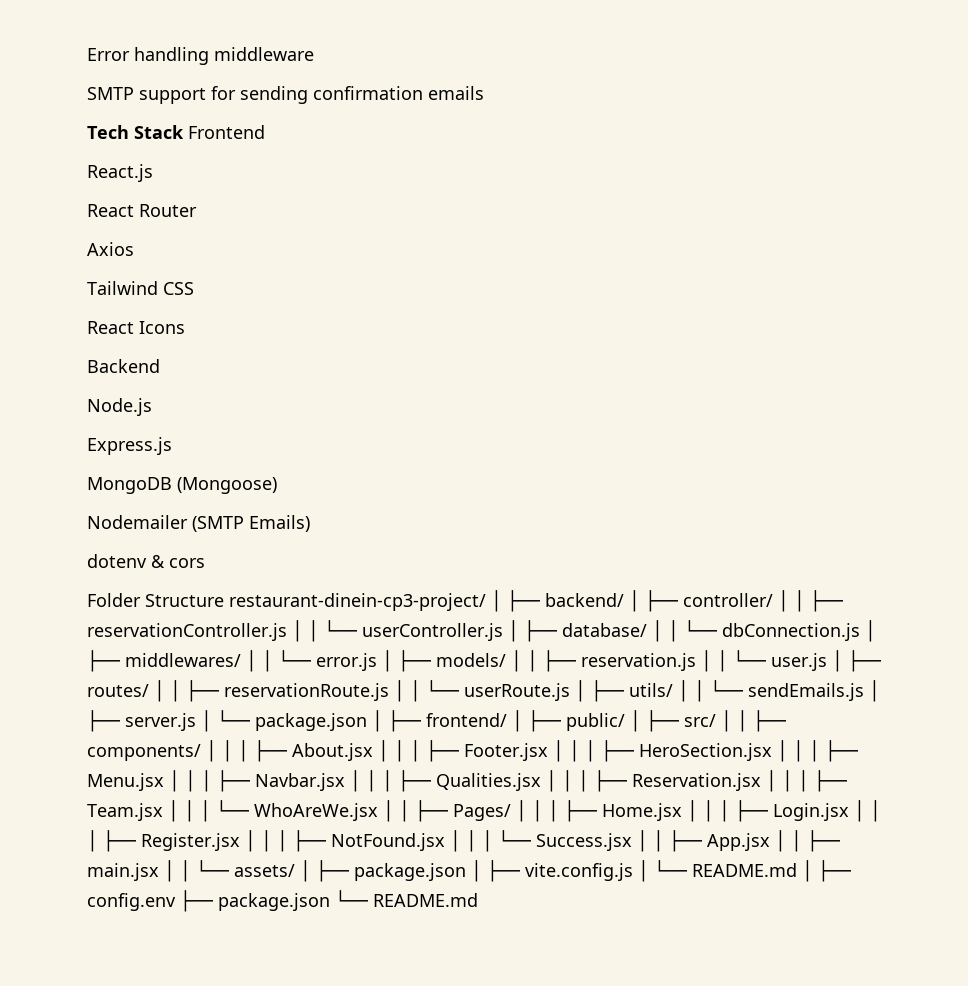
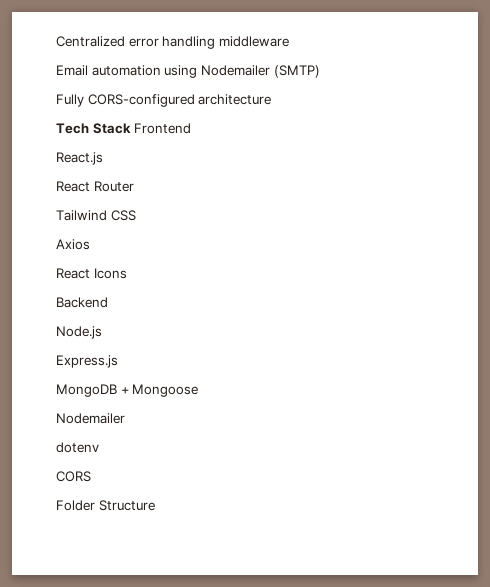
- Error handling middleware
+ Centralized error handling middleware
- SMTP support for sending confirmation emails
+ Email automation using Nodemailer (SMTP)
+ Fully CORS-configured architecture
- Axios
+ Axios
- MongoDB (Mongoose)
- Nodemailer (SMTP Emails)
+ MongoDB + Mongoose
+ Nodemailer
- dotenv & cors
+ dotenv
+ CORS
- Folder Structure restaurant-dinein-cp3-project/ │ ├── backend/ │ ├── controller/ │ │ ├── reservationController.js │ │ └── userController.js │ ├── database/ │ │ └── dbConnection.js │ ├── middlewares/ │ │ └── error.js │ ├── models/ │ │ ├── reservation.js │ │ └── user.js │ ├── routes/ │ │ ├── reservationRoute.js │ │ └── userRoute.js │ ├── utils/ │ │ └── sendEmails.js │ ├── server.js │ └── package.json │ ├── frontend/ │ ├── public/ │ ├── src/ │ │ ├── components/ │ │ │ ├── About.jsx │ │ │ ├── Footer.jsx │ │ │ ├── HeroSection.jsx │ │ │ ├── Menu.jsx │ │ │ ├── Navbar.jsx │ │ │ ├── Qualities.jsx │ │ │ ├── Reservation.jsx │ │ │ ├── Team.jsx │ │ │ └── WhoAreWe.jsx │ │ ├── Pages/ │ │ │ ├── Home.jsx │ │ │ ├── Login.jsx │ │ │ ├── Register.jsx │ │ │ ├── NotFound.jsx │ │ │ └── Success.jsx │ │ ├── App.jsx │ │ ├── main.jsx │ │ └── assets/ │ ├── package.json │ ├── vite.config.js │ └── README.md │ ├── config.env ├── package.json └── README.md
+ Folder Structure

